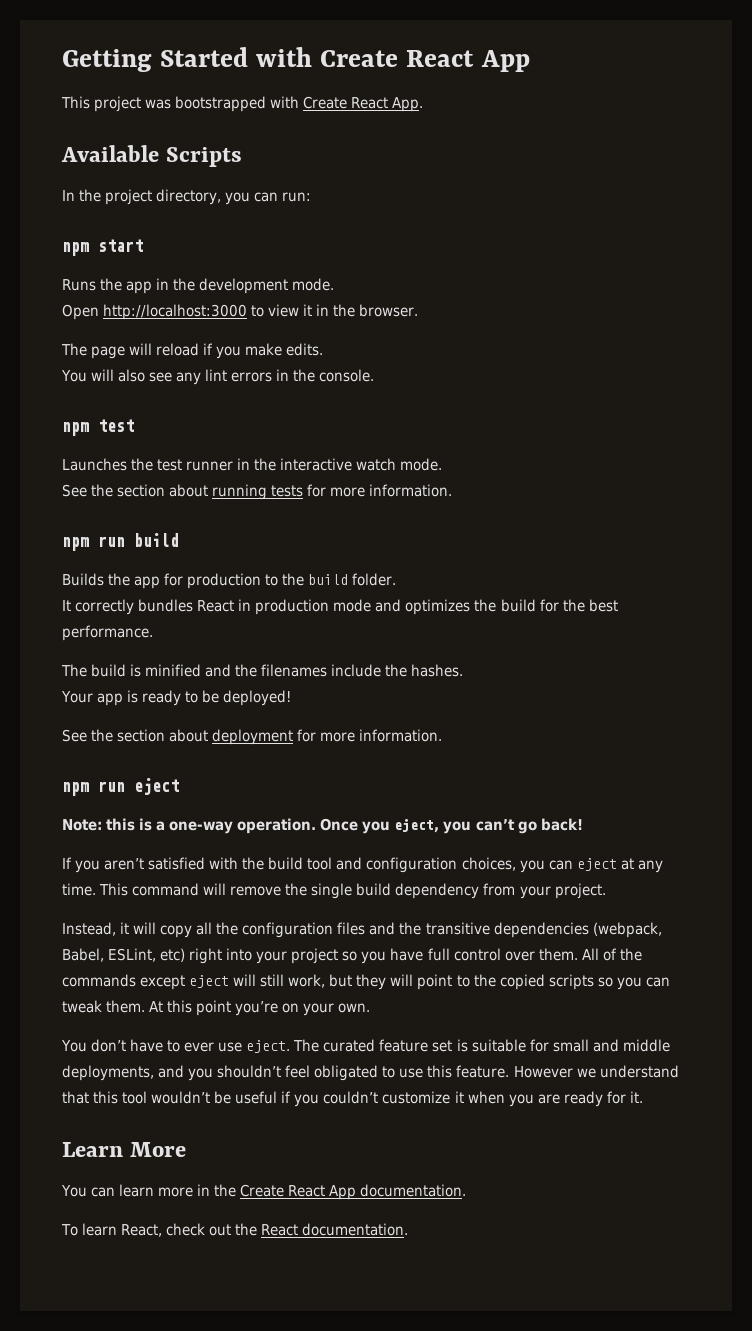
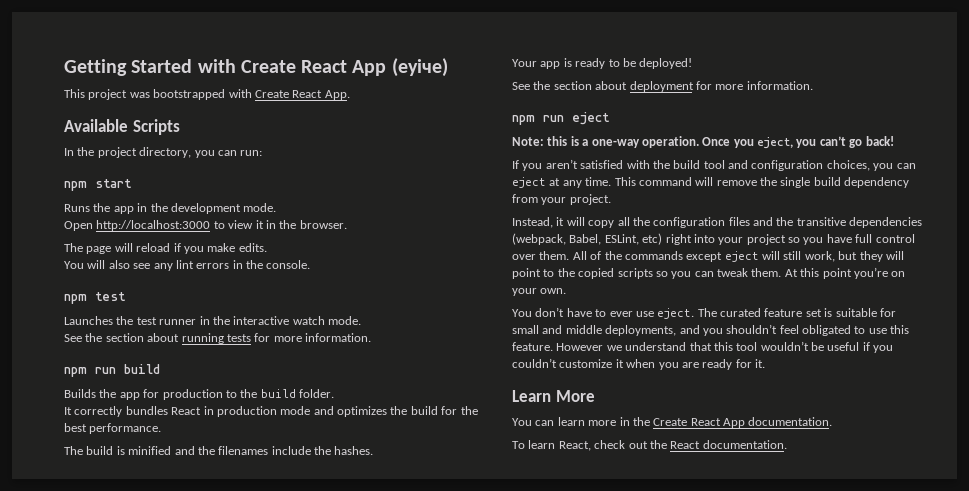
- Getting Started with Create React App
+ Getting Started with Create React App (еуіче)

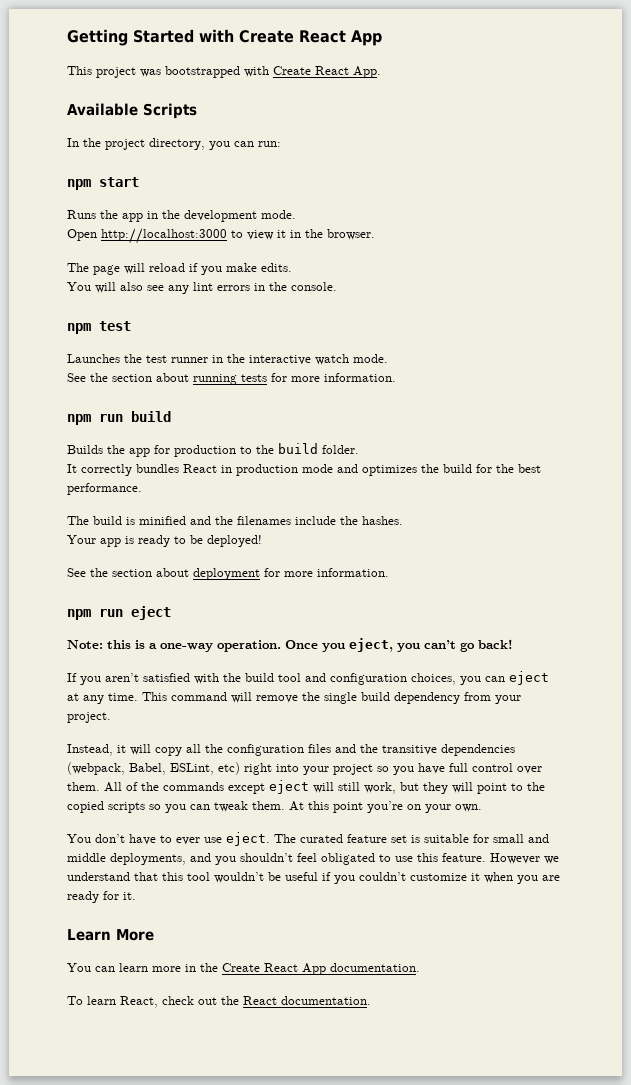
- Getting Started with Create React App (еуіче)
+ Getting Started with Create React App

